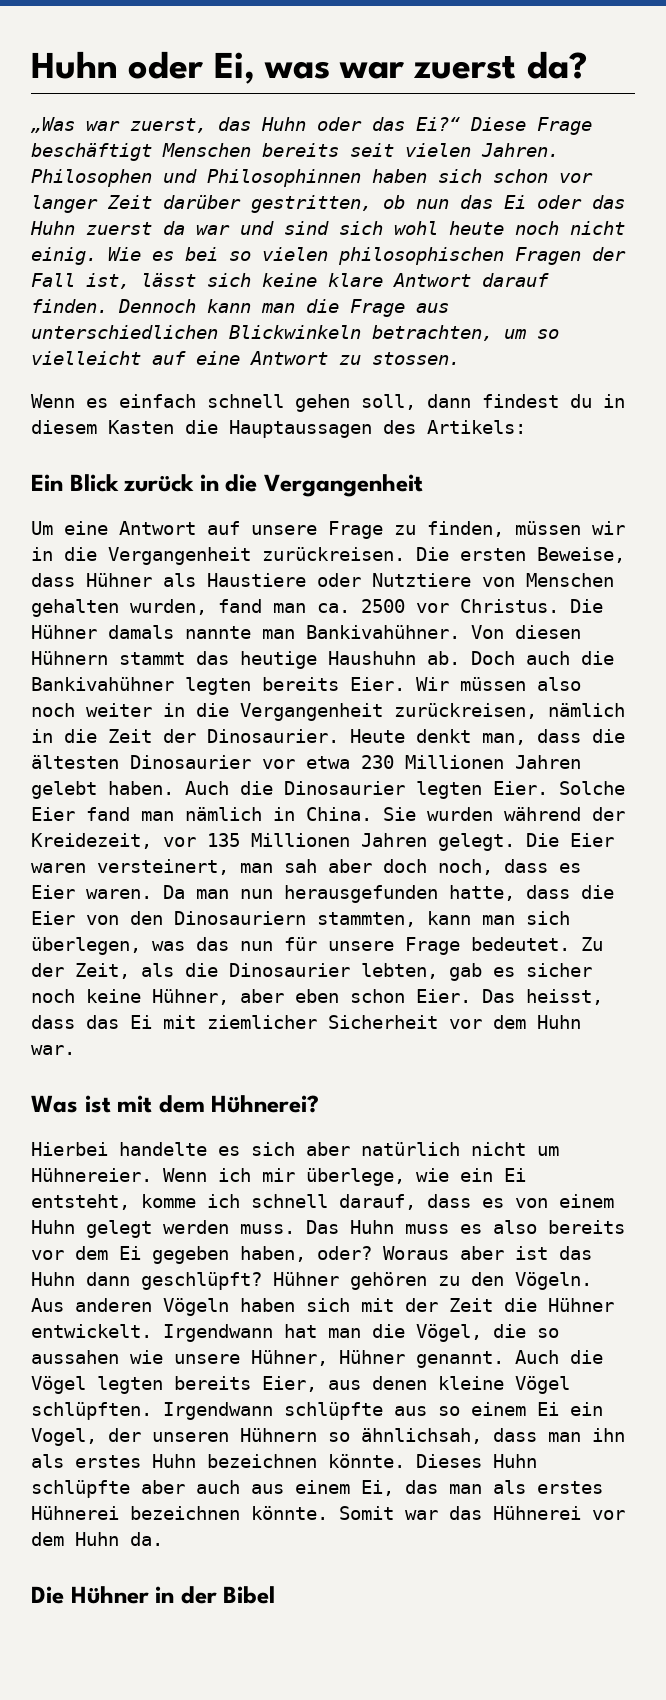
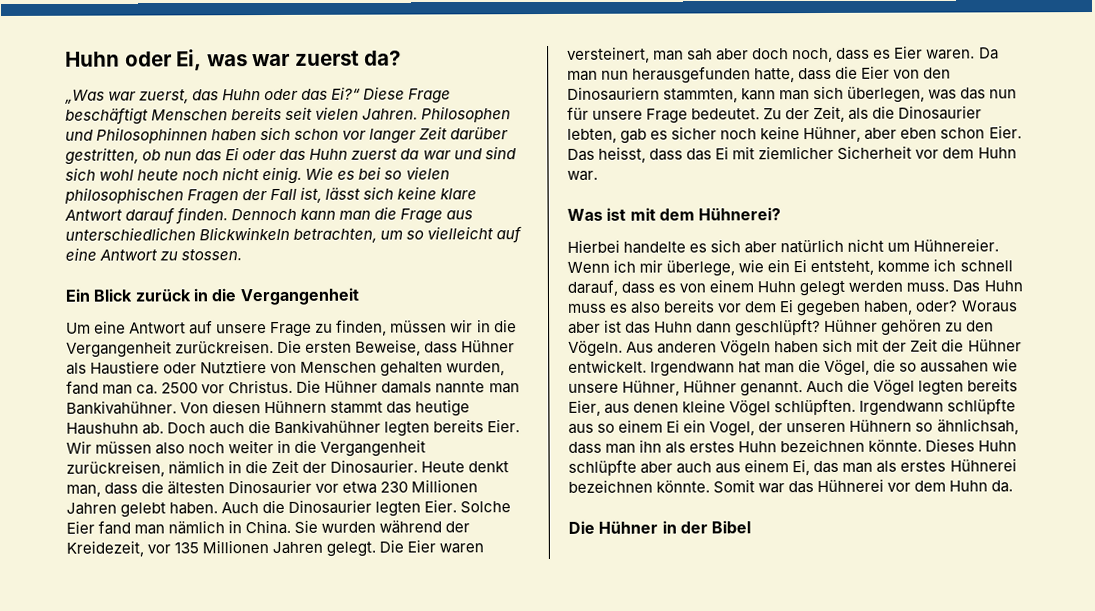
- Wenn es einfach schnell gehen soll, dann findest du in diesem Kasten die Hauptaussagen des Artikels:

